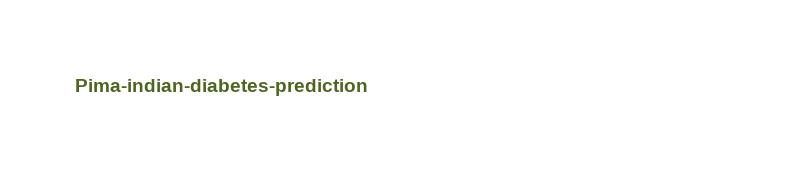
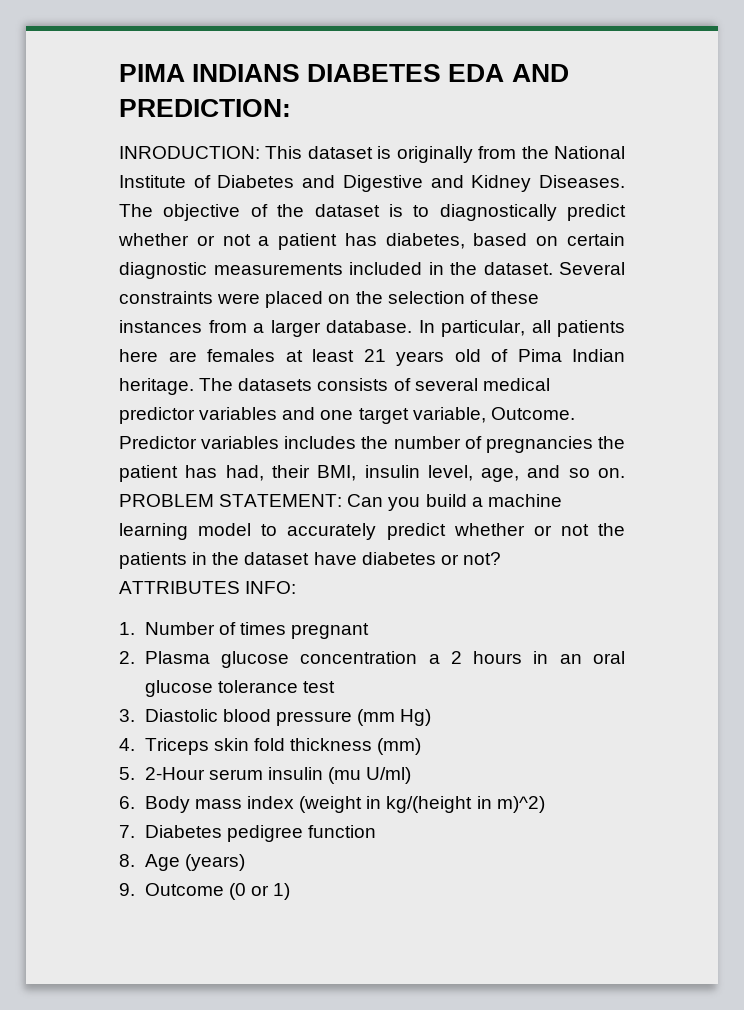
- Pima-indian-diabetes-prediction
+ PIMA INDIANS DIABETES EDA AND PREDICTION:
+ INRODUCTION: This dataset is originally from the National Institute of Diabetes and Digestive and Kidney Diseases. The objective of the dataset is to diagnostically predict whether or not a patient has diabetes, based on certain diagnostic measurements included in the dataset. Several constraints were placed on the selection of these instances from a larger database. In particular, all patients here are females at least 21 years old of Pima Indian heritage. The datasets consists of several medical predictor variables and one target variable, Outcome. Predictor variables includes the number of pregnancies the patient has had, their BMI, insulin level, age, and so on. PROBLEM STATEMENT: Can you build a machine learning model to accurately predict whether or not the patients in the dataset have diabetes or not? ATTRIBUTES INFO:
+ 1. Number of times pregnant
+ 2. Plasma glucose concentration a 2 hours in an oral glucose tolerance test
+ 3. Diastolic blood pressure (mm Hg)
+ 4. Triceps skin fold thickness (mm)
+ 5. 2-Hour serum insulin (mu U/ml)
+ 6. Body mass index (weight in kg/(height in m)^2)
+ 7. Diabetes pedigree function
+ 8. Age (years)
+ 9. Outcome (0 or 1)

